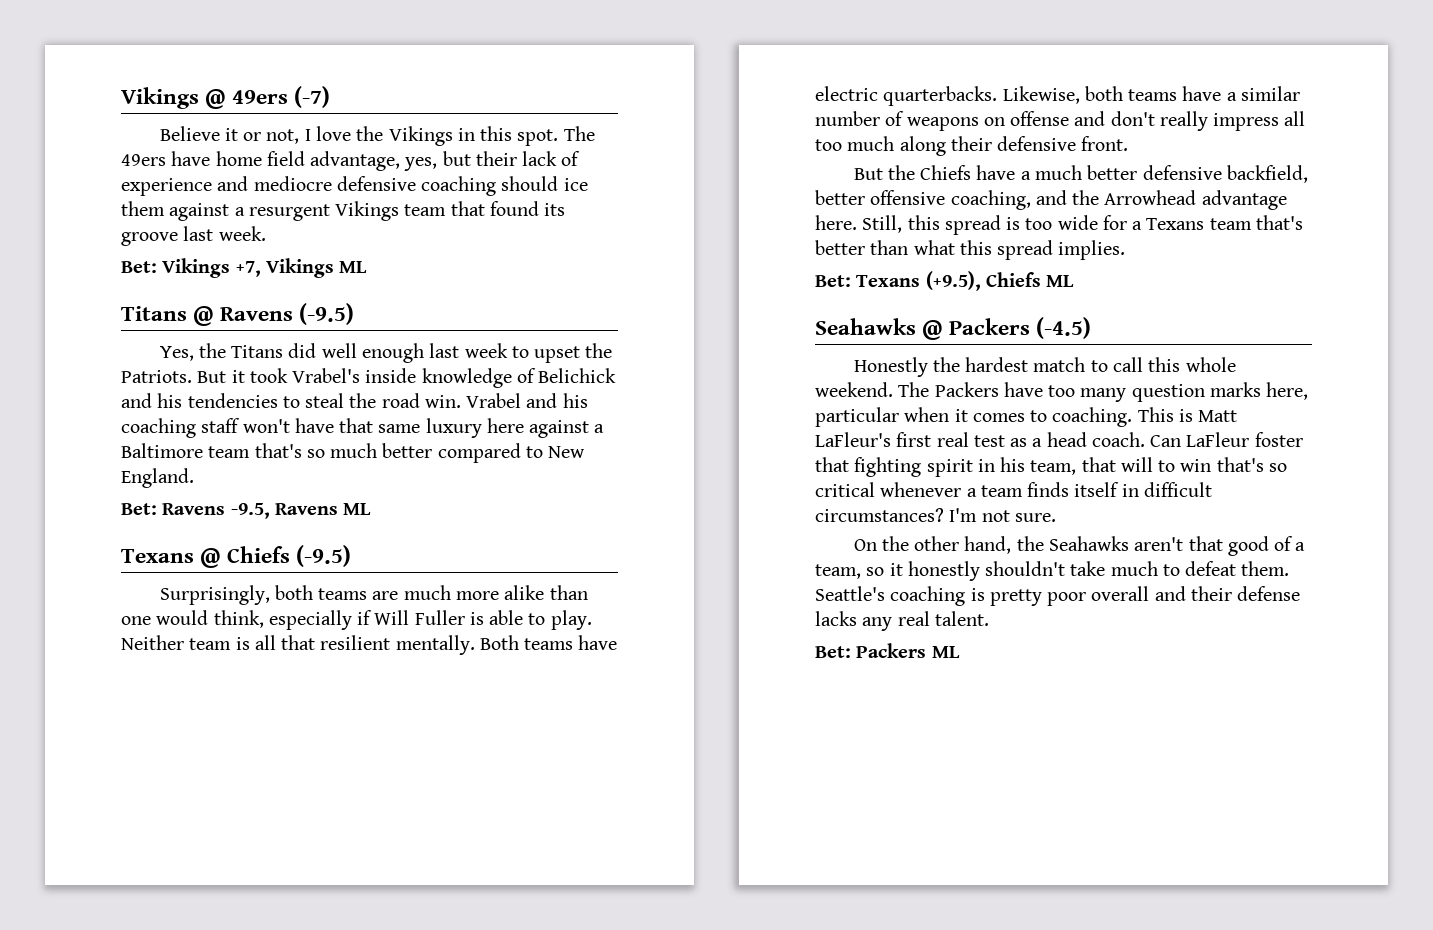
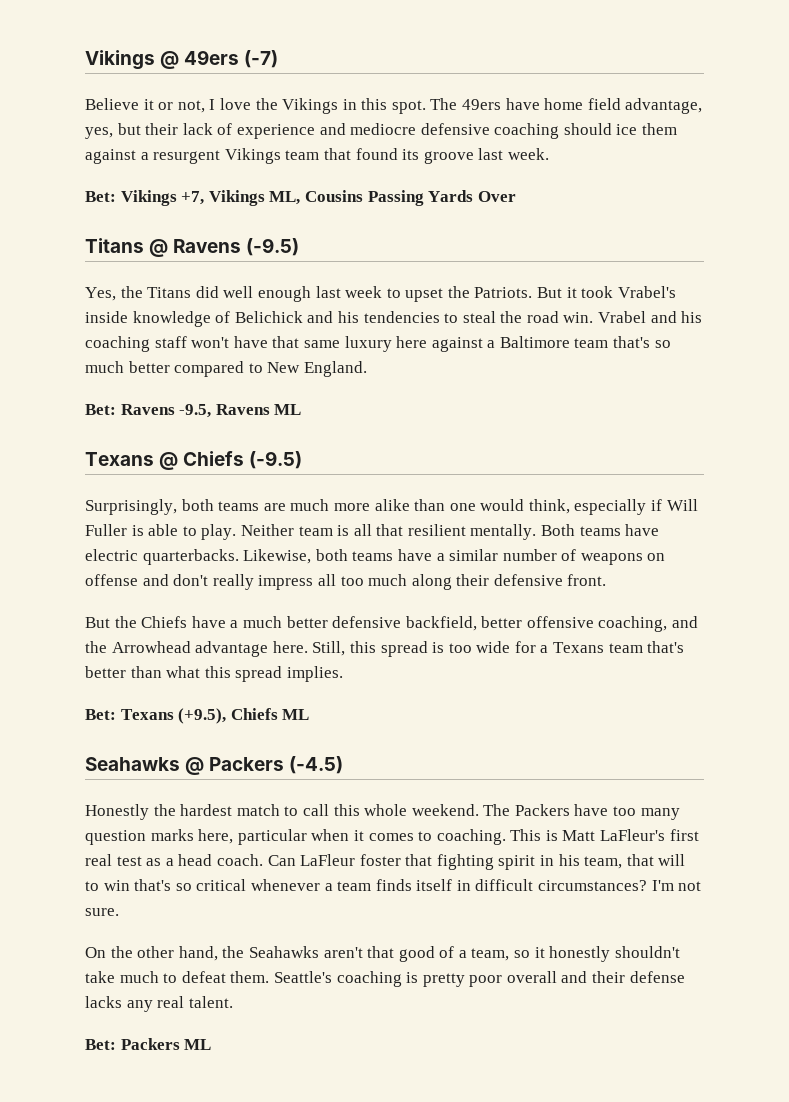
- Bet: Vikings +7, Vikings ML
+ Bet: Vikings +7, Vikings ML, Cousins Passing Yards Over

